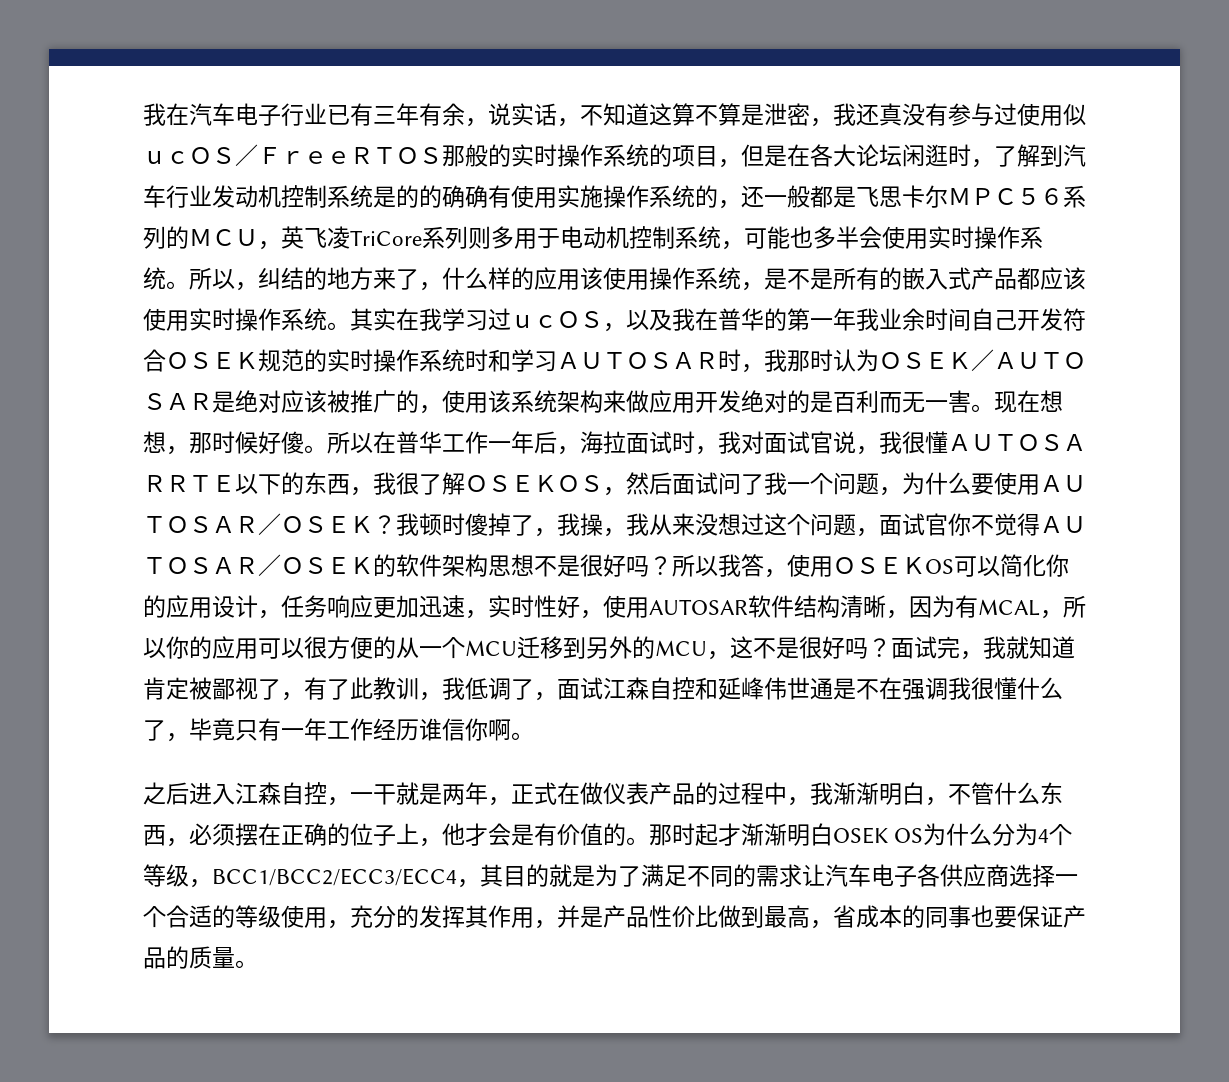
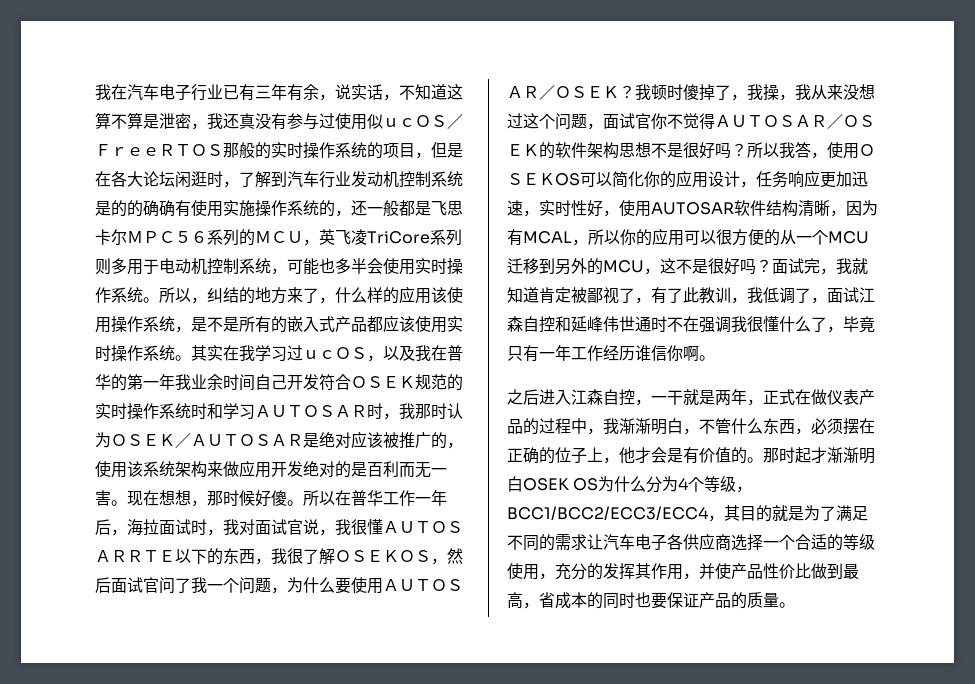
- 所以在普华工作一年后，海拉面试时，我对面试官说，我很懂ＡＵＴＯＳＡＲＲＴＥ以下的东西，我很了解ＯＳＥＫＯＳ，然后面试问了我一个问题，为什么要使用ＡＵＴＯＳＡＲ／ＯＳＥＫ？
+ 所以在普华工作一年后，海拉面试时，我对面试官说，我很懂ＡＵＴＯＳＡＲＲＴＥ以下的东西，我很了解ＯＳＥＫＯＳ，然后面试官问了我一个问题，为什么要使用ＡＵＴＯＳＡＲ／ＯＳＥＫ？
- 面试完，我就知道肯定被鄙视了，有了此教训，我低调了，面试江森自控和延峰伟世通是不在强调我很懂什么了，毕竟只有一年工作经历谁信你啊。
+ 面试完，我就知道肯定被鄙视了，有了此教训，我低调了，面试江森自控和延峰伟世通时不在强调我很懂什么了，毕竟只有一年工作经历谁信你啊。
- 那时起才渐渐明白OSEK OS为什么分为4个等级，BCC1/BCC2/ECC3/ECC4，其目的就是为了满足不同的需求让汽车电子各供应商选择一个合适的等级使用，充分的发挥其作用，并是产品性价比做到最高，省成本的同事也要保证产品的质量。
+ 那时起才渐渐明白OSEK OS为什么分为4个等级，BCC1/BCC2/ECC3/ECC4，其目的就是为了满足不同的需求让汽车电子各供应商选择一个合适的等级使用，充分的发挥其作用，并使产品性价比做到最高，省成本的同时也要保证产品的质量。

